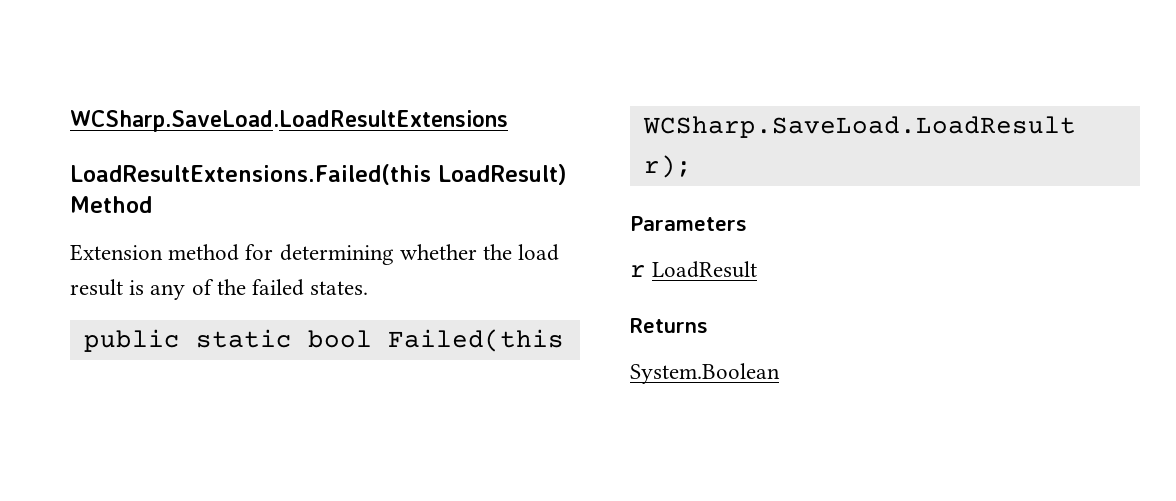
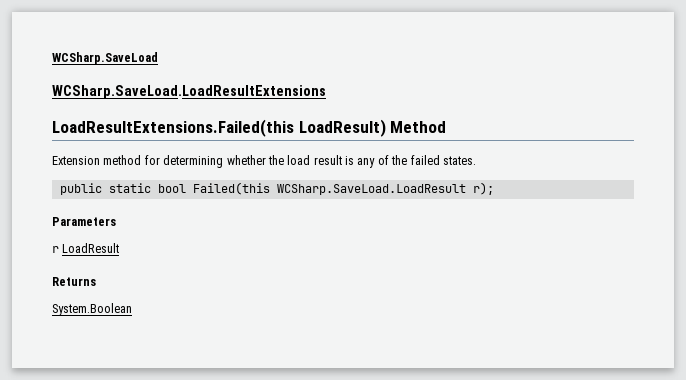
+ WCSharp.SaveLoad

